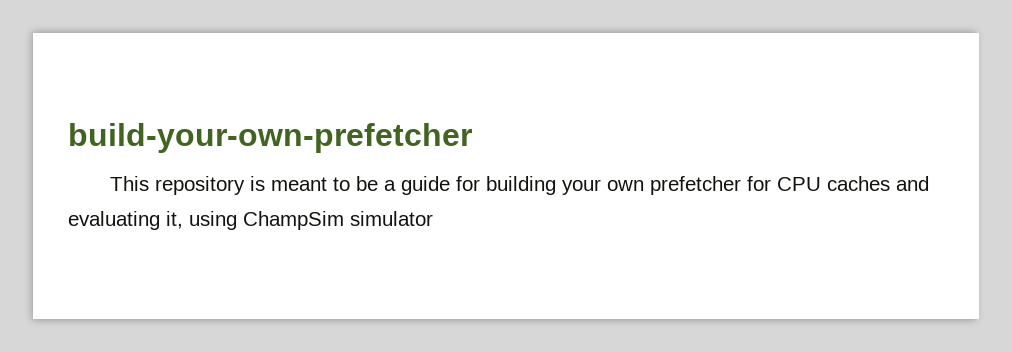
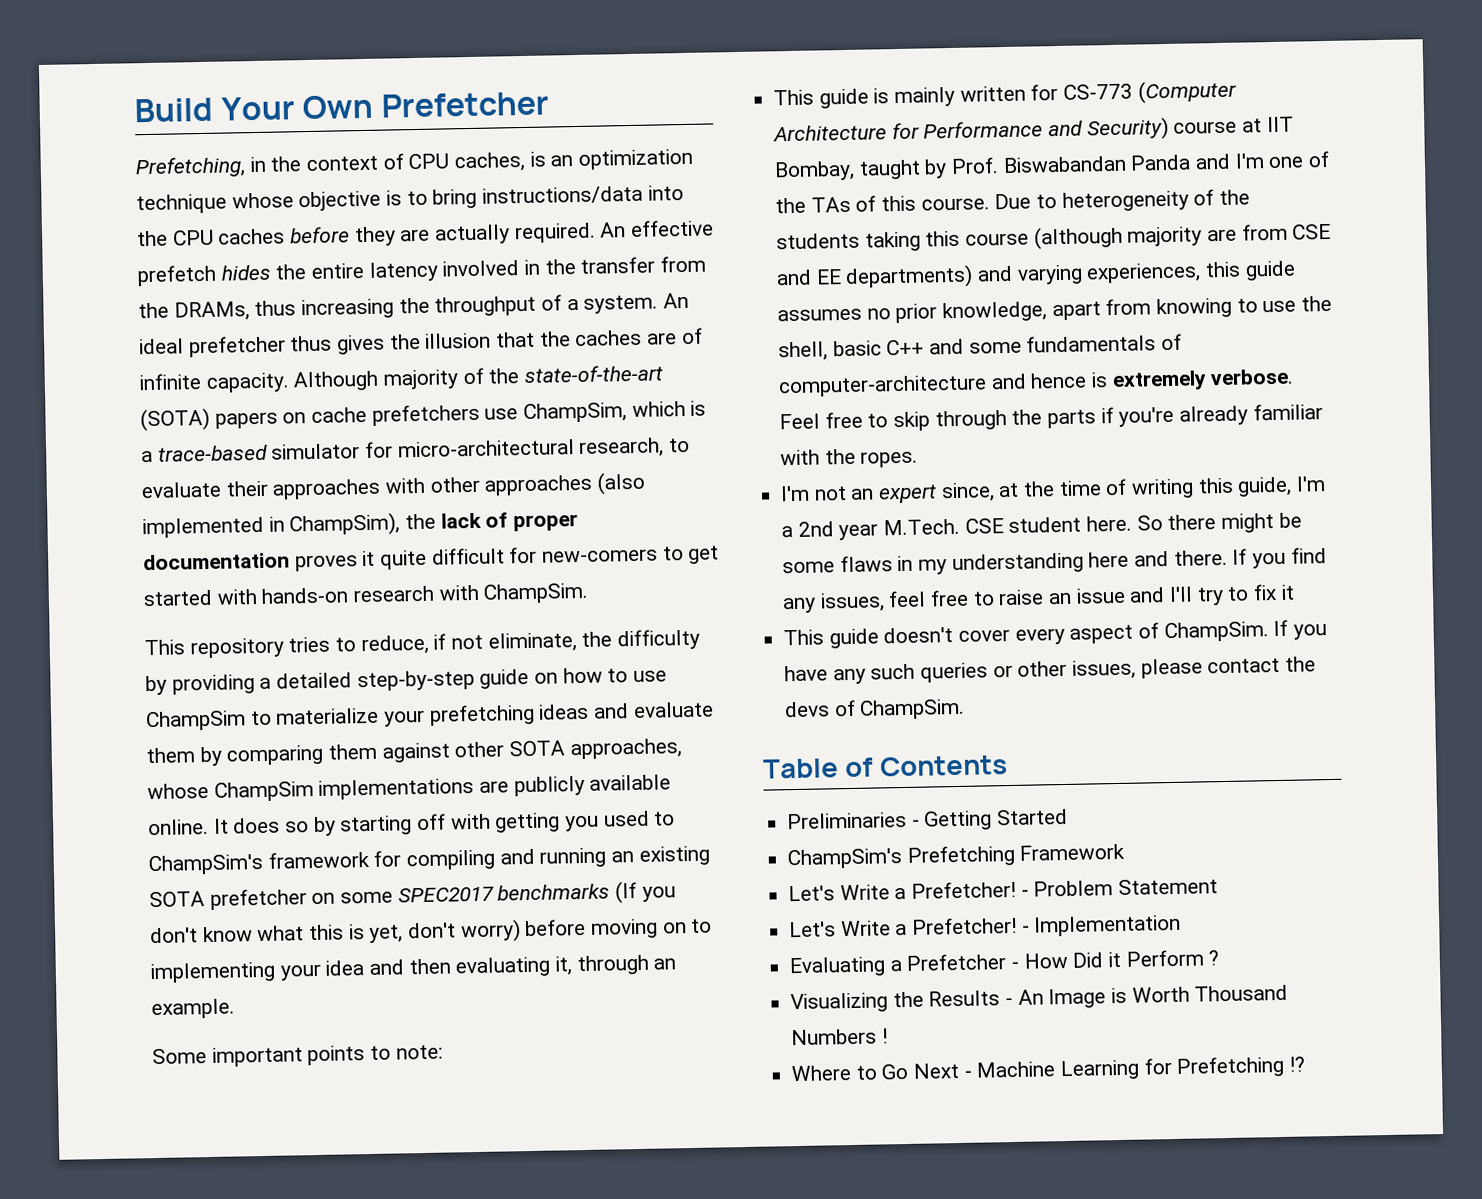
- build-your-own-prefetcher
- This repository is meant to be a guide for building your own prefetcher for CPU caches and evaluating it, using ChampSim simulator
+ Build Your Own Prefetcher
+ Prefetching, in the context of CPU caches, is an optimization technique whose objective is to bring instructions/data into the CPU caches before they are actually required. An effective prefetch hides the entire latency involved in the transfer from the DRAMs, thus increasing the throughput of a system. An ideal prefetcher thus gives the illusion that the caches are of infinite capacity. Although majority of the state-of-the-art (SOTA) papers on cache prefetchers use ChampSim, which is a trace-based simulator for micro-architectural research, to evaluate their approaches with other approaches (also implemented in ChampSim), the lack of proper documentation proves it quite difficult for new-comers to get started with hands-on research with ChampSim.
+ This repository tries to reduce, if not eliminate, the difficulty by providing a detailed step-by-step guide on how to use ChampSim to materialize your prefetching ideas and evaluate them by comparing them against other SOTA approaches, whose ChampSim implementations are publicly available online. It does so by starting off with getting you used to ChampSim's framework for compiling and running an existing SOTA prefetcher on some SPEC2017 benchmarks (If you don't know what this is yet, don't worry) before moving on to implementing your idea and then evaluating it, through an example.
+ Some important points to note:
+ This guide is mainly written for CS-773 (Computer Architecture for Performance and Security) course at IIT Bombay, taught by Prof. Biswabandan Panda and I'm one of the TAs of this course. Due to heterogeneity of the students taking this course (although majority are from CSE and EE departments) and varying experiences, this guide assumes no prior knowledge, apart from knowing to use the shell, basic C++ and some fundamentals of computer-architecture and hence is extremely verbose. Feel free to skip through the parts if you're already familiar with the ropes.
+ I'm not an expert since, at the time of writing this guide, I'm a 2nd year M.Tech. CSE student here. So there might be some flaws in my understanding here and there. If you find any issues, feel free to raise an issue and I'll try to fix it
+ This guide doesn't cover every aspect of ChampSim. If you have any such queries or other issues, please contact the devs of ChampSim.
+ Table of Contents
+ Preliminaries - Getting Started
+ ChampSim's Prefetching Framework
+ Let's Write a Prefetcher! - Problem Statement
+ Let's Write a Prefetcher! - Implementation
+ Evaluating a Prefetcher - How Did it Perform ?
+ Visualizing the Results - An Image is Worth Thousand Numbers !
+ Where to Go Next - Machine Learning for Prefetching !?

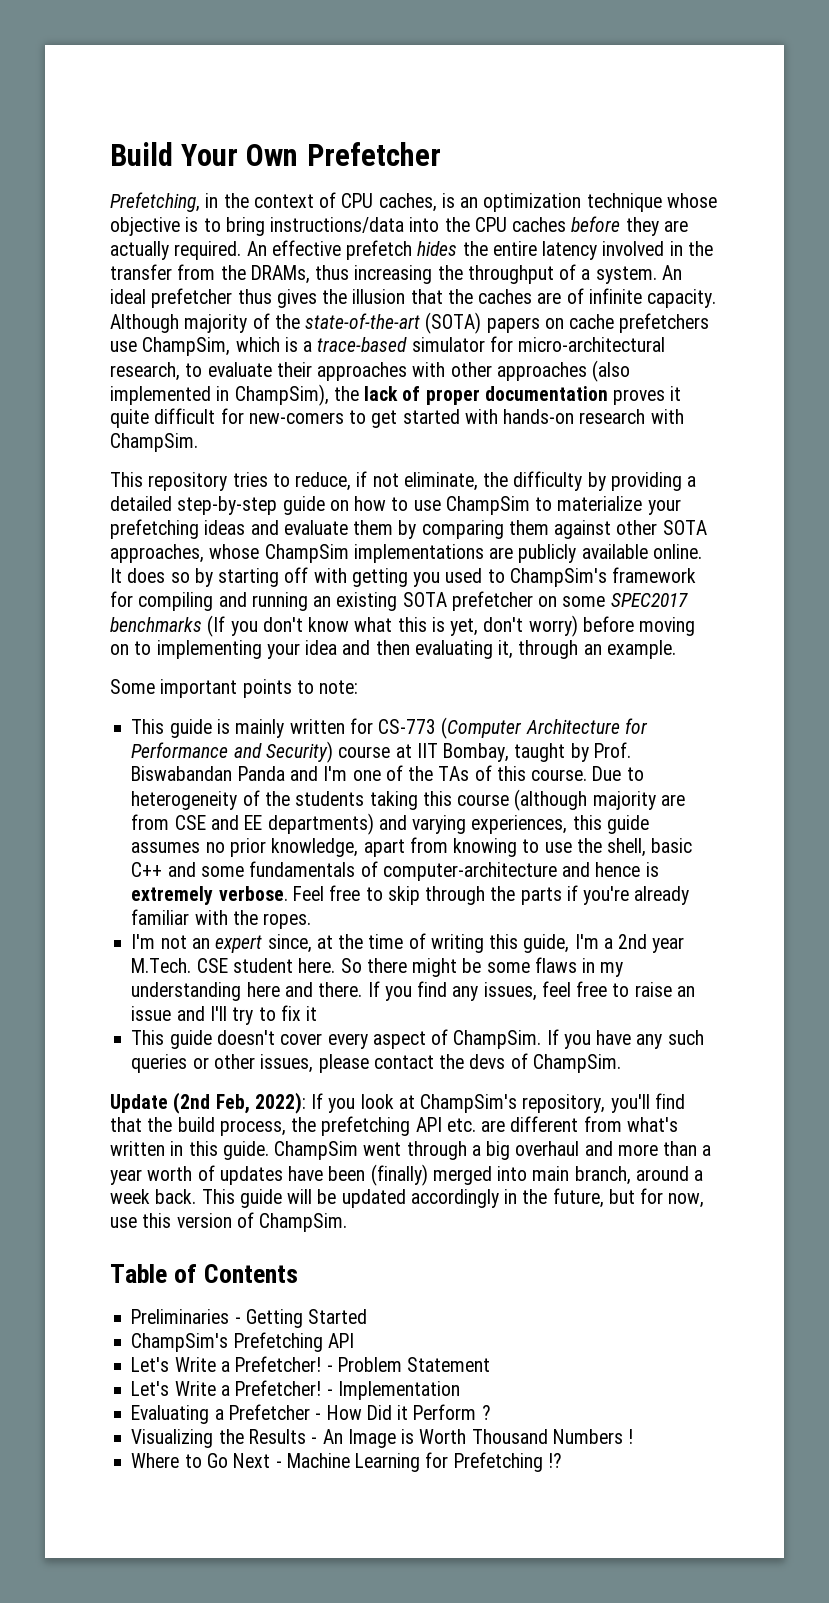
+ Update (2nd Feb, 2022): If you look at ChampSim's repository, you'll find that the build process, the prefetching API etc. are different from what's written in this guide. ChampSim went through a big overhaul and more than a year worth of updates have been (finally) merged into main branch, around a week back. This guide will be updated accordingly in the future, but for now, use this version of ChampSim.
- ChampSim's Prefetching Framework
+ ChampSim's Prefetching API

